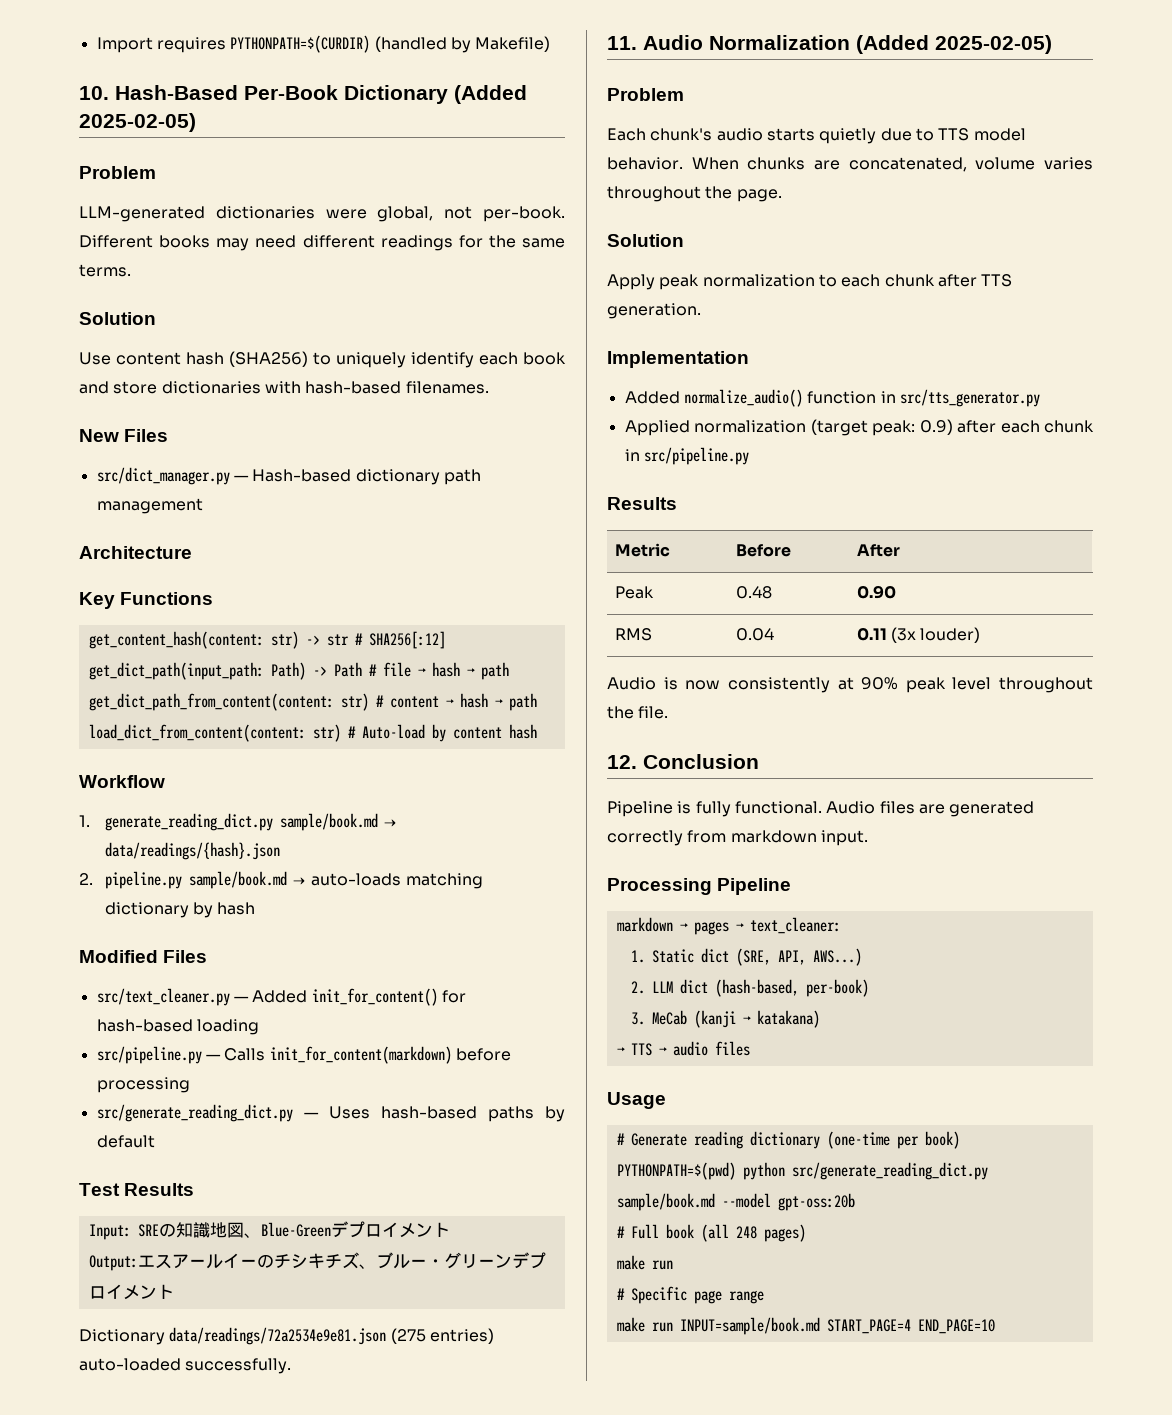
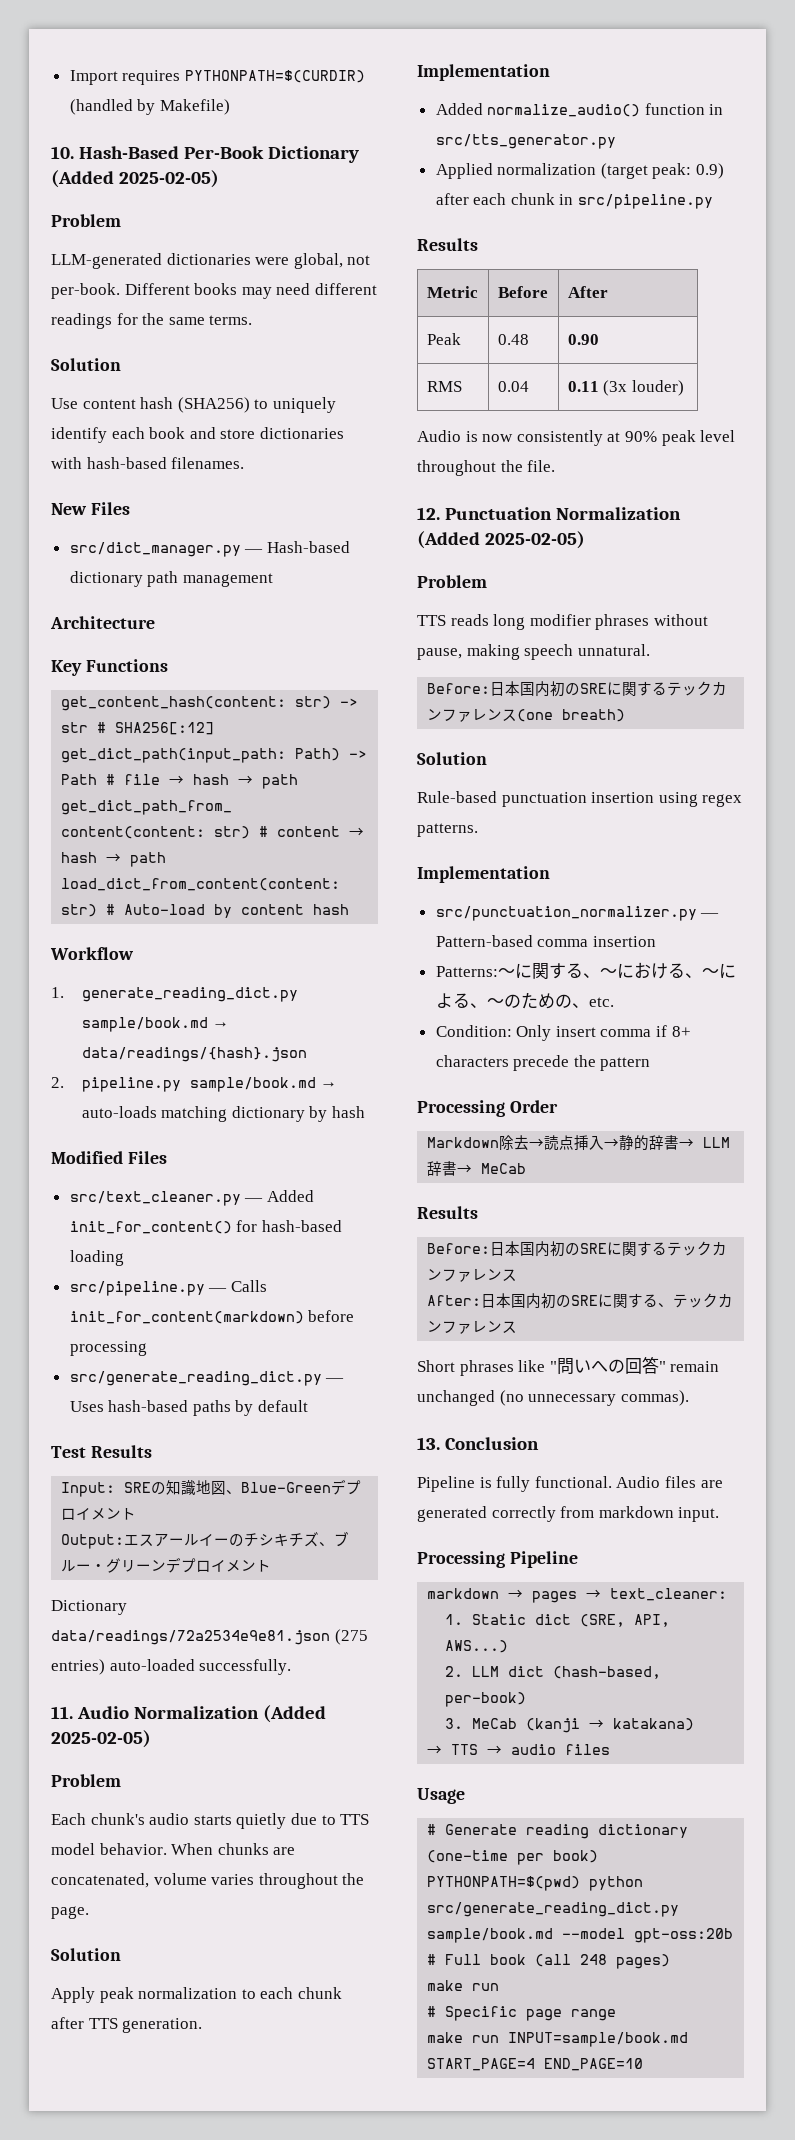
- 12. Conclusion
+ 12. Punctuation Normalization (Added 2025-02-05)
+ Problem
+ TTS reads long modifier phrases without pause, making speech unnatural.
+ Before:日本国内初のSREに関するテックカンファレンス(one breath)
+ Solution
+ Rule-based punctuation insertion using regex patterns.
+ Implementation
+ src/punctuation_normalizer.py — Pattern-based comma insertion
+ Patterns:〜に関する、〜における、〜による、〜のための、etc.
+ Condition: Only insert comma if 8+ characters precede the pattern
+ Processing Order
+ Markdown除去→読点挿入→静的辞書→ LLM辞書→ MeCab
+ Results
+ Before:日本国内初のSREに関するテックカンファレンス
+ After:日本国内初のSREに関する、テックカンファレンス
+ Short phrases like "問いへの回答" remain unchanged (no unnecessary commas).
+ 13. Conclusion

